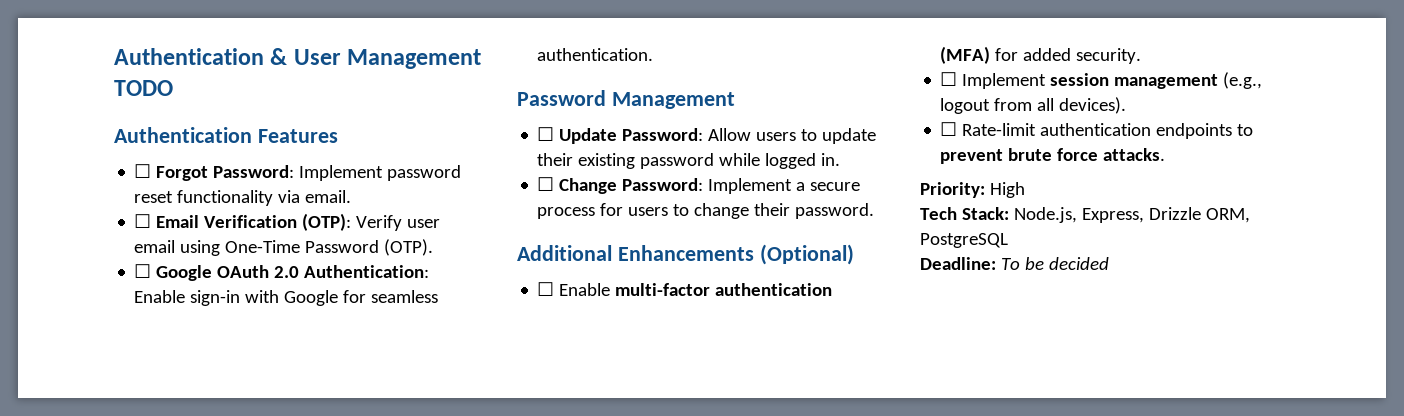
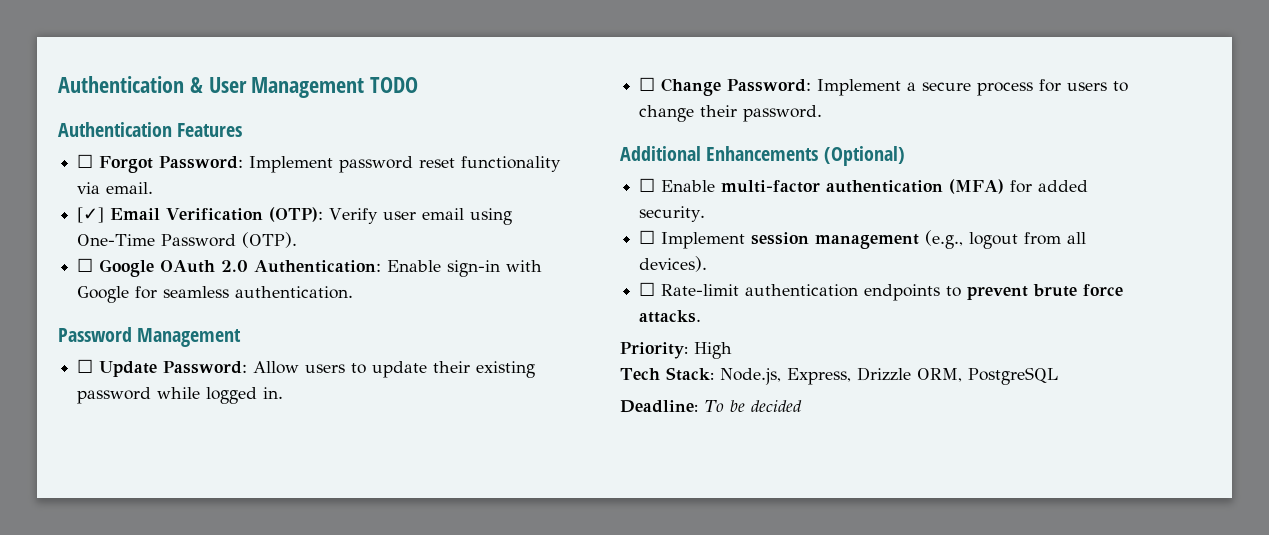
- ☐ Email Verification (OTP): Verify user email using One-Time Password (OTP).
+ [✓] Email Verification (OTP): Verify user email using One-Time Password (OTP).

